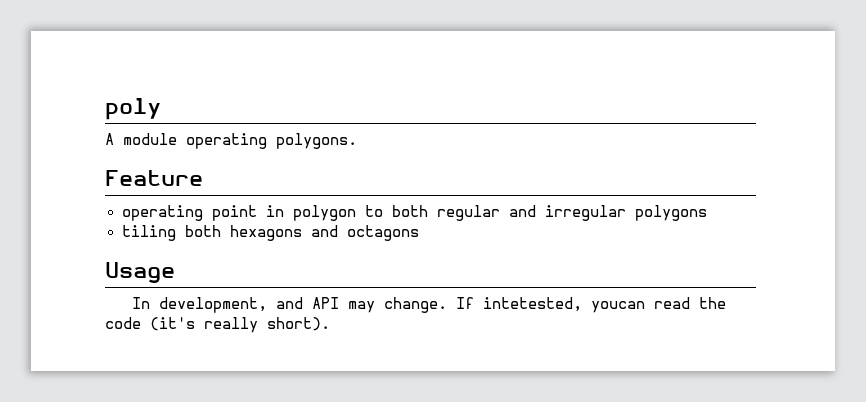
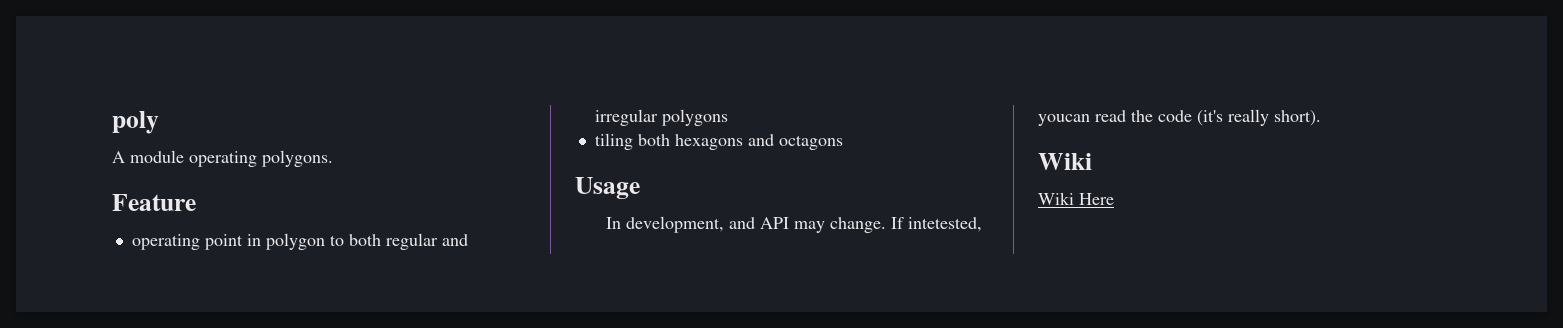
  If intetested, youcan read the code (it's really short).
+ Wiki
+ Wiki Here

